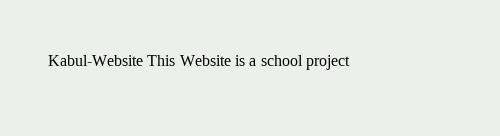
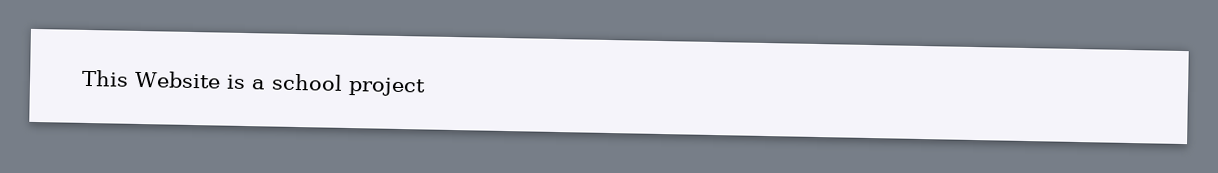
- Kabul-Website This Website is a school project
+ This Website is a school project

